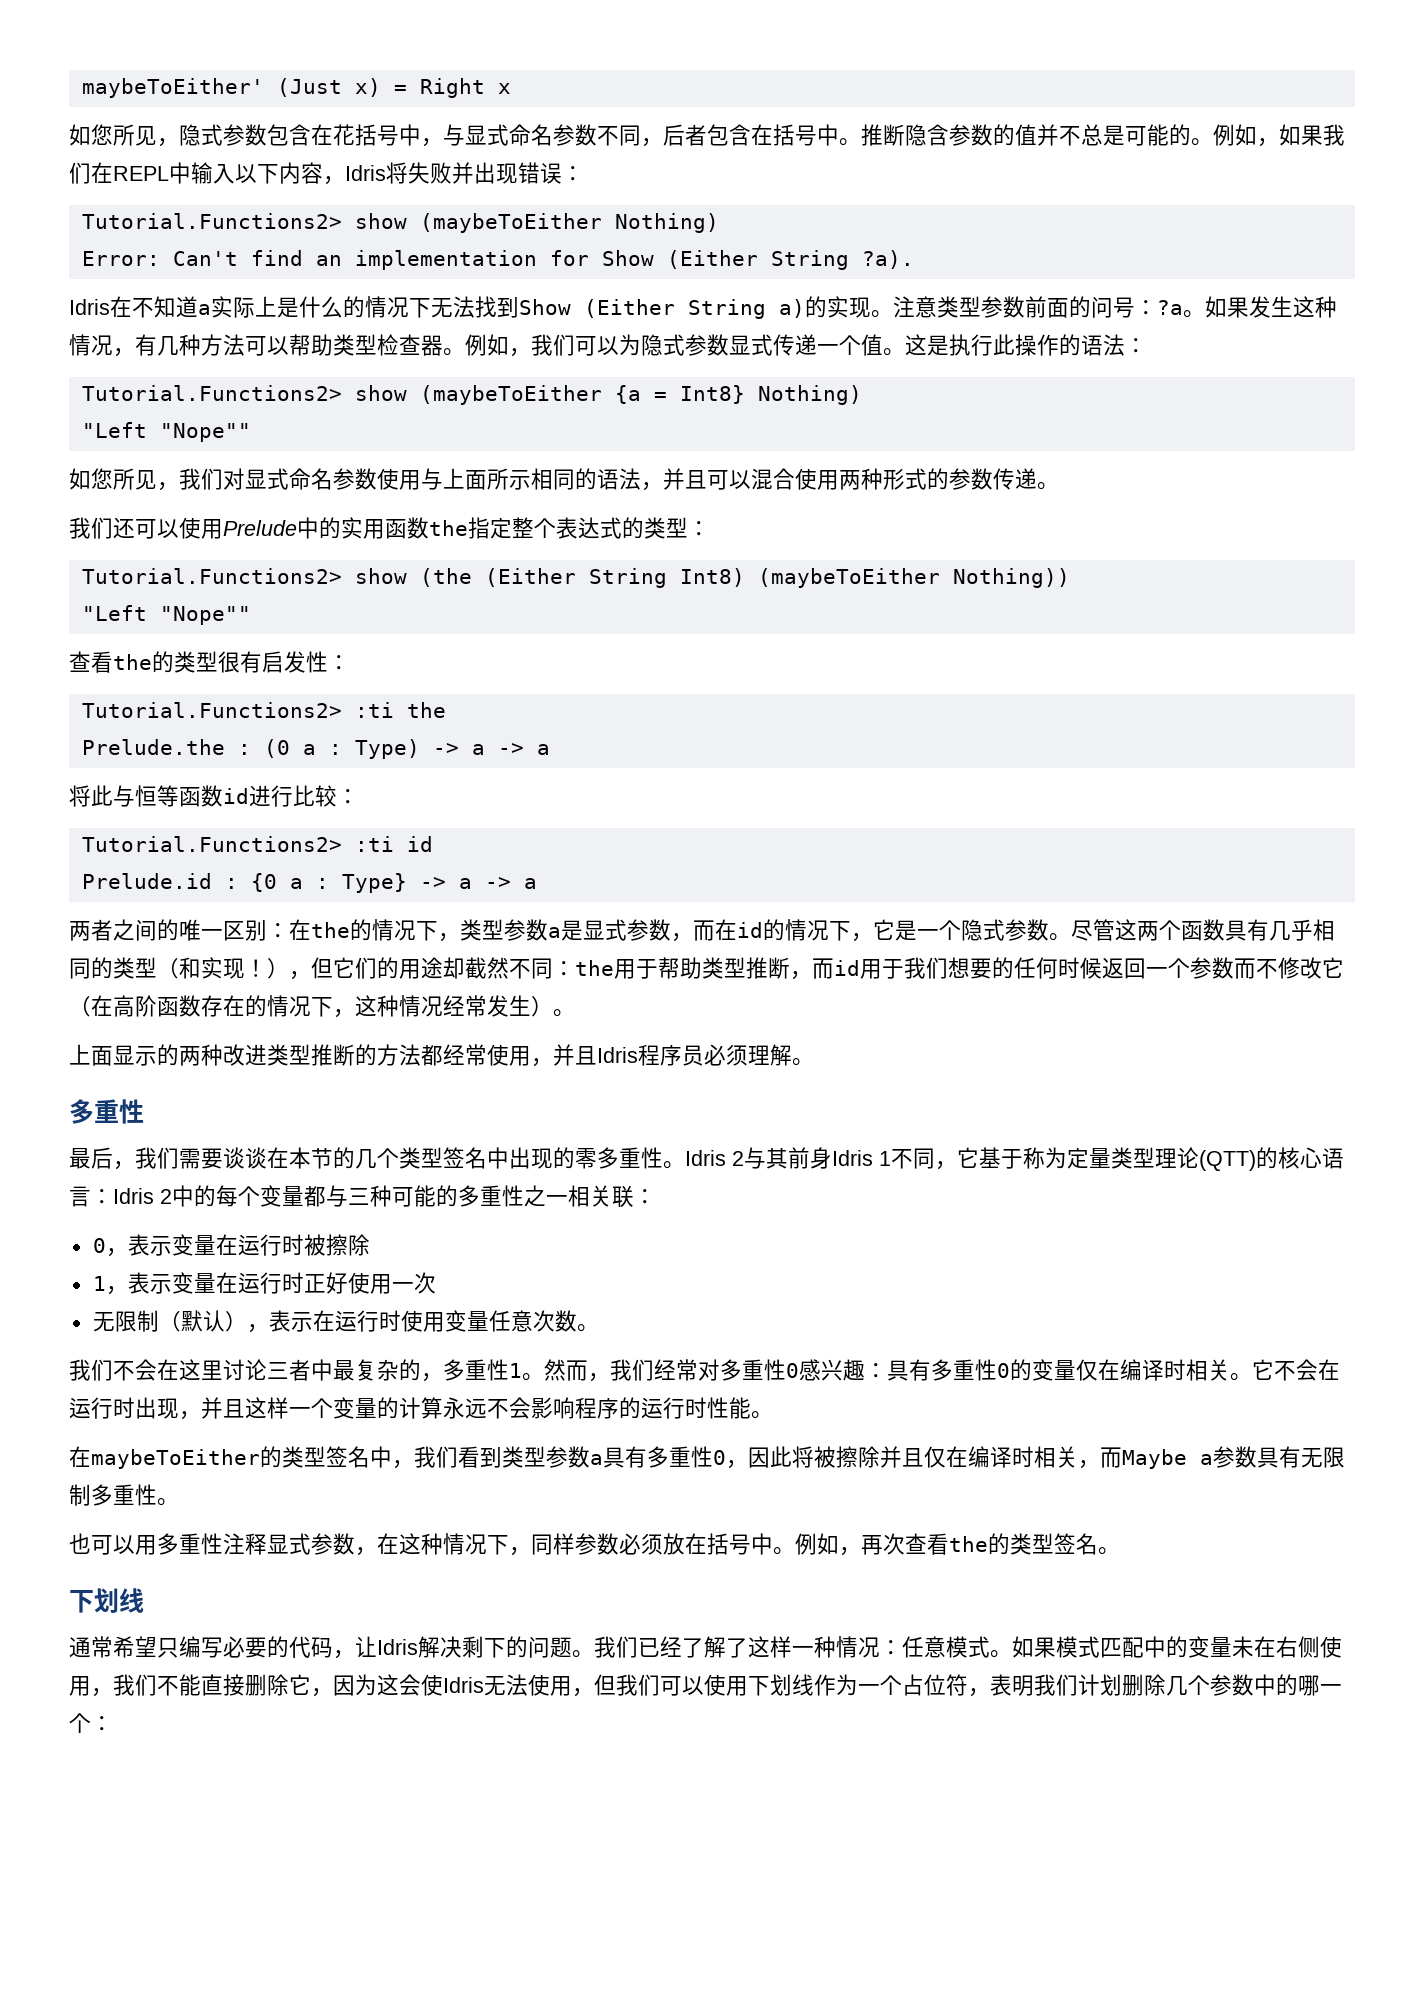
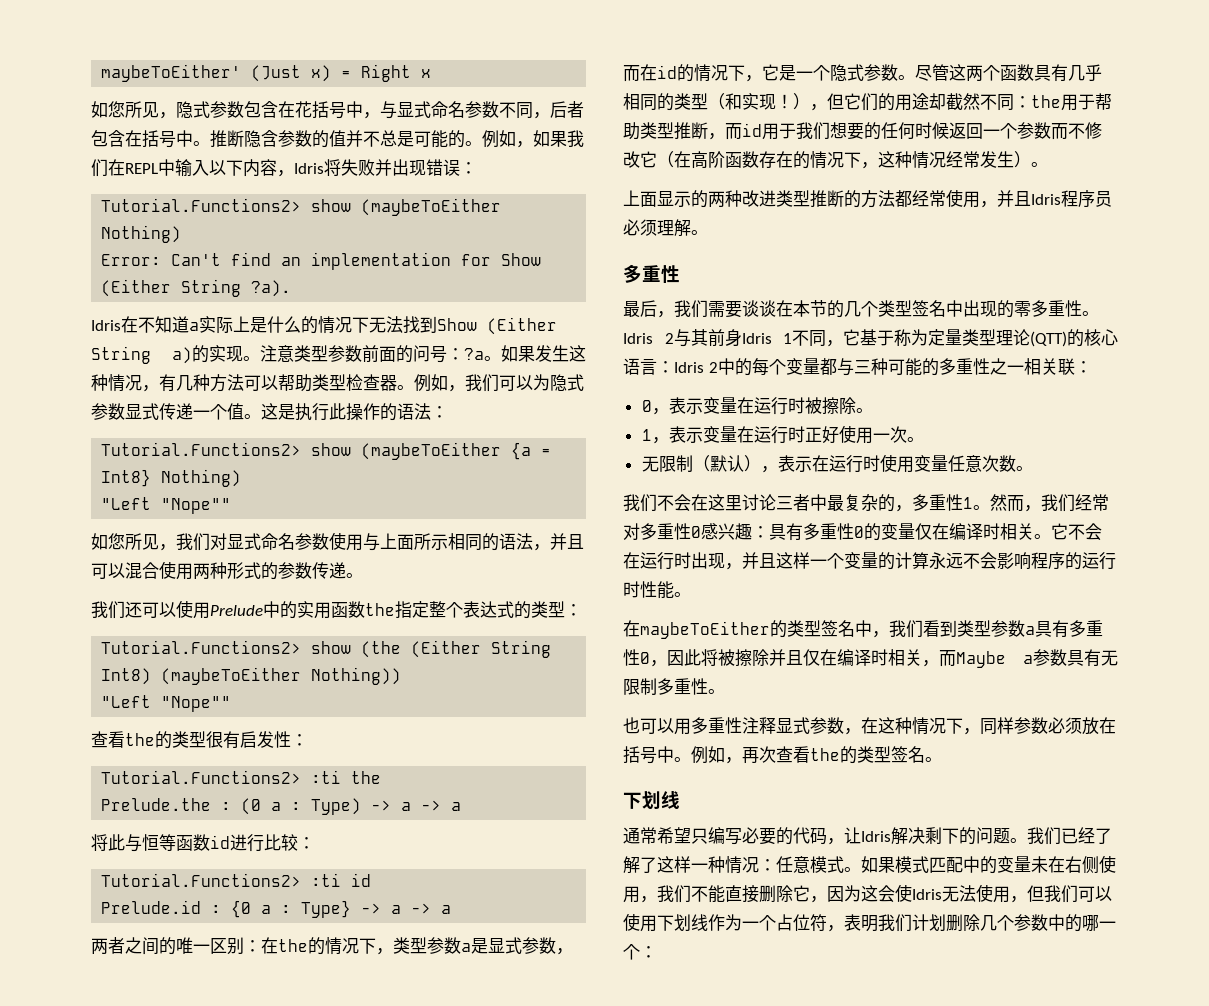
- 0，表示变量在运行时被擦除
+ 0，表示变量在运行时被擦除。
- 1，表示变量在运行时正好使用一次
+ 1，表示变量在运行时正好使用一次。

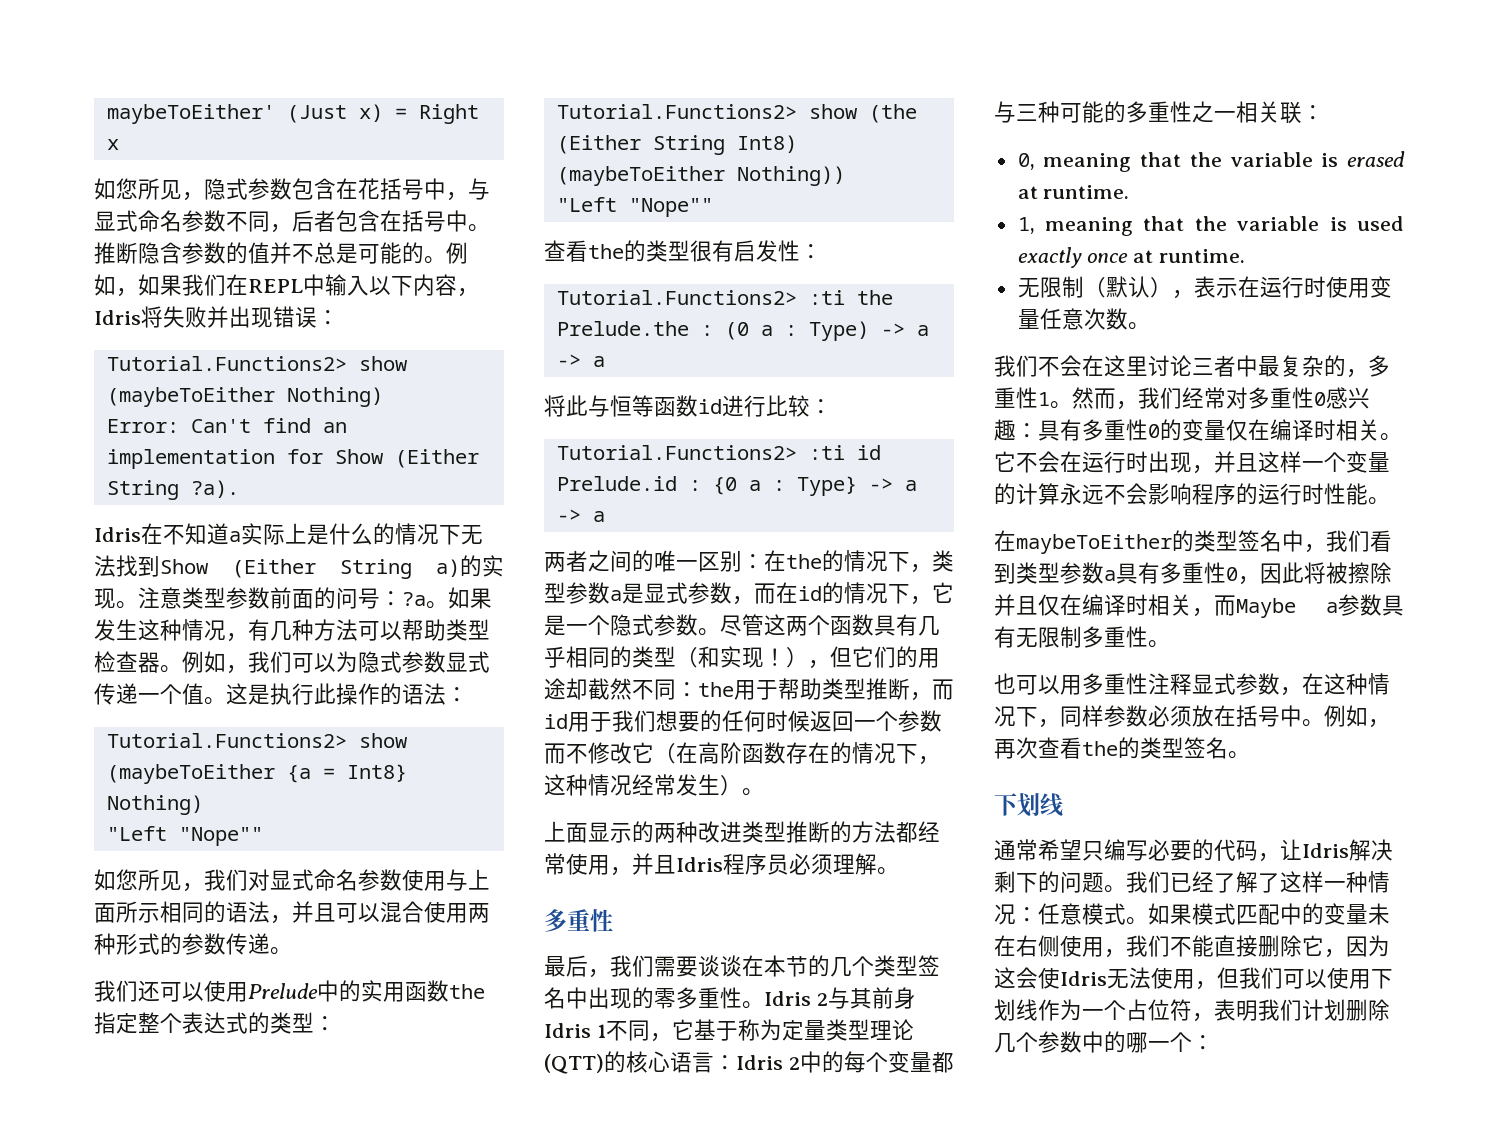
- 0，表示变量在运行时被擦除。
- 1，表示变量在运行时正好使用一次。
+ 0, meaning that the variable is erased at runtime.
+ 1, meaning that the variable is used exactly once at runtime.

